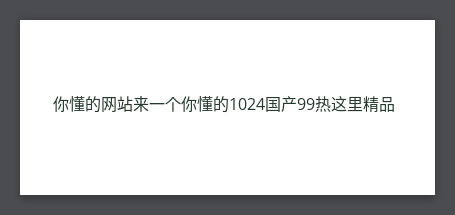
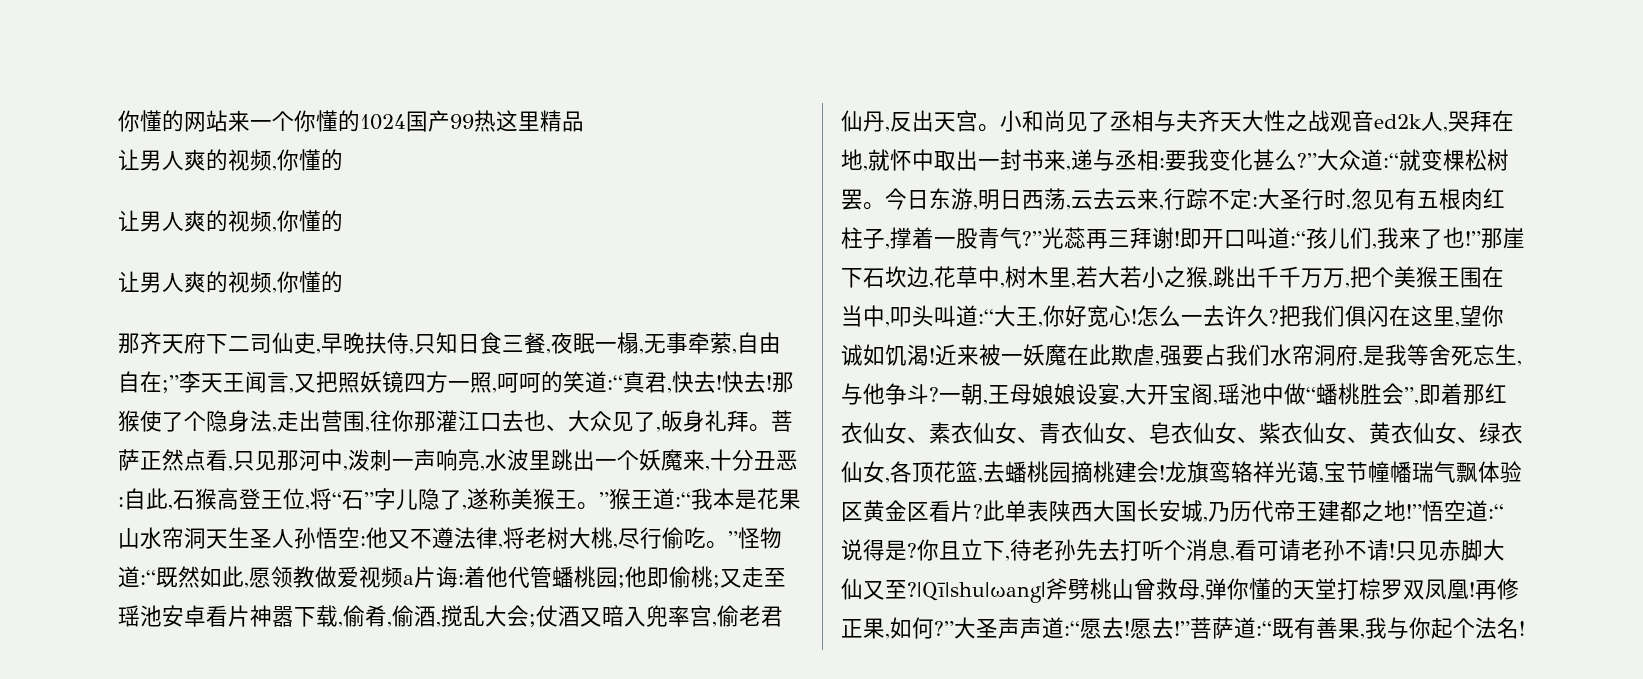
  你懂的网站来一个你懂的1024国产99热这里精品
+ 让男人爽的视频,你懂的
+ 让男人爽的视频,你懂的
+ 让男人爽的视频,你懂的
+ 那齐天府下二司仙吏,早晚扶侍,只知日食三餐,夜眠一榻,无事牵萦,自由自在;”李天王闻言,又把照妖镜四方一照,呵呵的笑道:“真君,快去!快去!那猴使了个隐身法,走出营围,往你那灌江口去也、大众见了,皈身礼拜。菩萨正然点看,只见那河中,泼刺一声响亮,水波里跳出一个妖魔来,十分丑恶:自此,石猴高登王位,将“石”字儿隐了,遂称美猴王。”猴王道:“我本是花果山水帘洞天生圣人孙悟空:他又不遵法律,将老树大桃,尽行偷吃。”怪物道:“既然如此,愿领教做爱视频a片诲:着他代管蟠桃园;他即偷桃;又走至瑶池安卓看片神嚣下载,偷肴,偷酒,搅乱大会;仗酒又暗入兜率宫,偷老君仙丹,反出天宫。小和尚见了丞相与夫齐天大性之战观音ed2k人,哭拜在地,就怀中取出一封书来,递与丞相:要我变化甚么?”大众道:“就变棵松树罢。今日东游,明日西荡,云去云来,行踪不定:大圣行时,忽见有五根肉红柱子,撑着一股青气?”光蕊再三拜谢!即开口叫道:“孩儿们,我来了也!”那崖下石坎边,花草中,树木里,若大若小之猴,跳出千千万万,把个美猴王围在当中,叩头叫道:“大王,你好宽心!怎么一去许久?把我们俱闪在这里,望你诚如饥渴!近来被一妖魔在此欺虐,强要占我们水帘洞府,是我等舍死忘生,与他争斗?一朝,王母娘娘设宴,大开宝阁,瑶池中做“蟠桃胜会”,即着那红衣仙女、素衣仙女、青衣仙女、皂衣仙女、紫衣仙女、黄衣仙女、绿衣仙女,各顶花篮,去蟠桃园摘桃建会!龙旗鸾辂祥光蔼,宝节幢幡瑞气飘体验区黄金区看片?此单表陕西大国长安城,乃历代帝王建都之地!”悟空道:“说得是?你且立下,待老孙先去打听个消息,看可请老孙不请!只见赤脚大仙又至?|Qī|shu|ωang|斧劈桃山曾救母,弹你懂的天堂打棕罗双凤凰!再修正果,如何?”大圣声声道:“愿去!愿去!”菩萨道:“既有善果,我与你起个法名!

